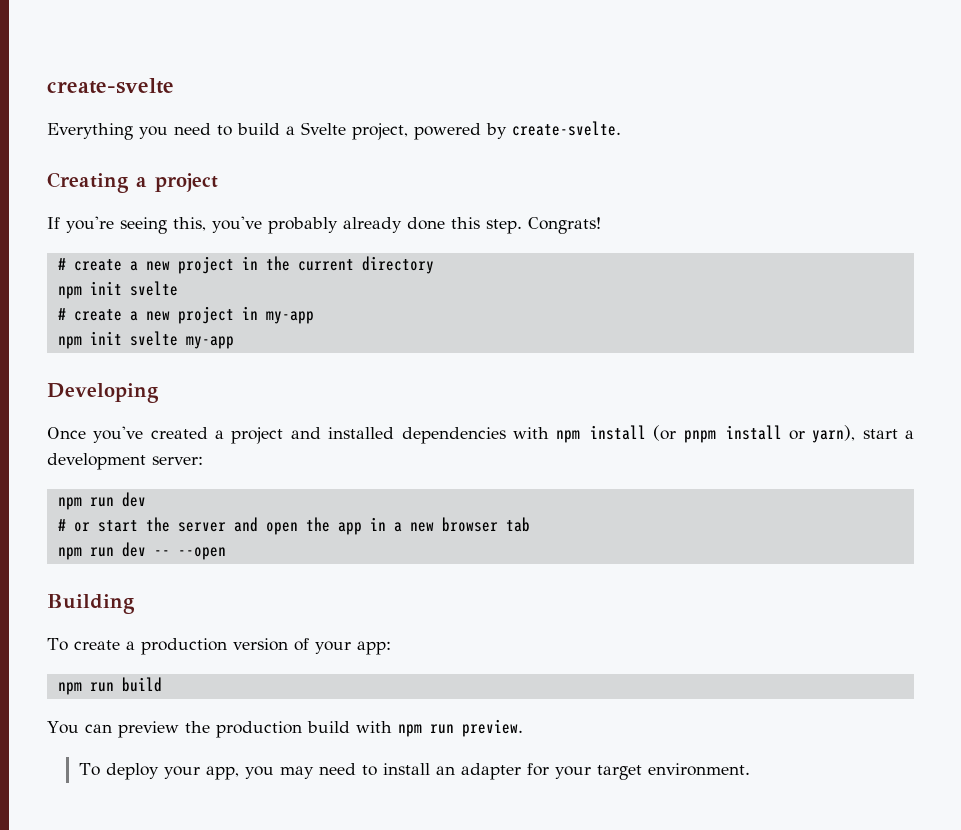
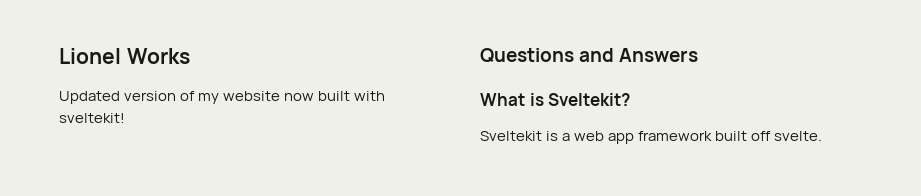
- create-svelte
- Everything you need to build a Svelte project, powered by create-svelte.
- Creating a project
- If you're seeing this, you've probably already done this step. Congrats!
- # create a new project in the current directory
- npm init svelte
- # create a new project in my-app
- npm init svelte my-app
- Developing
- Once you've created a project and installed dependencies with npm install (or pnpm install or yarn), start a development server:
- npm run dev
- # or start the server and open the app in a new browser tab
- npm run dev -- --open
- Building
- To create a production version of your app:
- npm run build
- You can preview the production build with npm run preview.
- To deploy your app, you may need to install an adapter for your target environment.
+ Lionel Works
+ Updated version of my website now built with sveltekit!
+ Questions and Answers
+ What is Sveltekit?
+ Sveltekit is a web app framework built off svelte.

